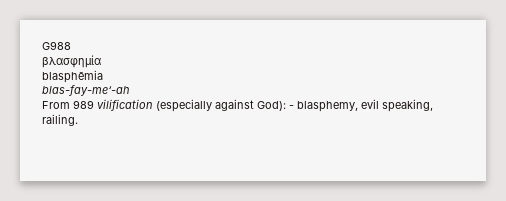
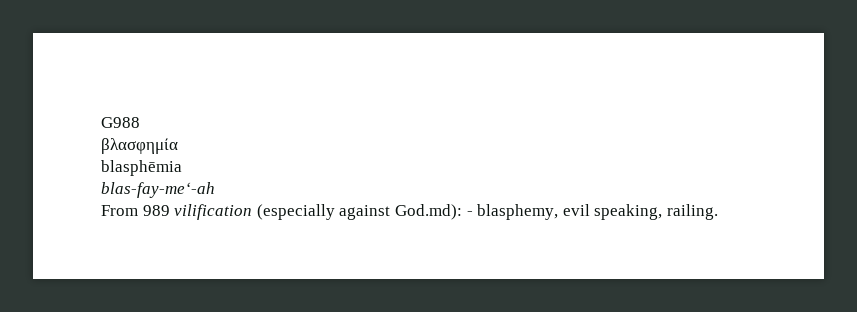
- From 989 vilification (especially against God): - blasphemy, evil speaking, railing.
+ From 989 vilification (especially against God.md): - blasphemy, evil speaking, railing.

